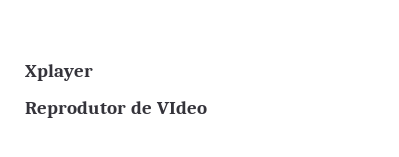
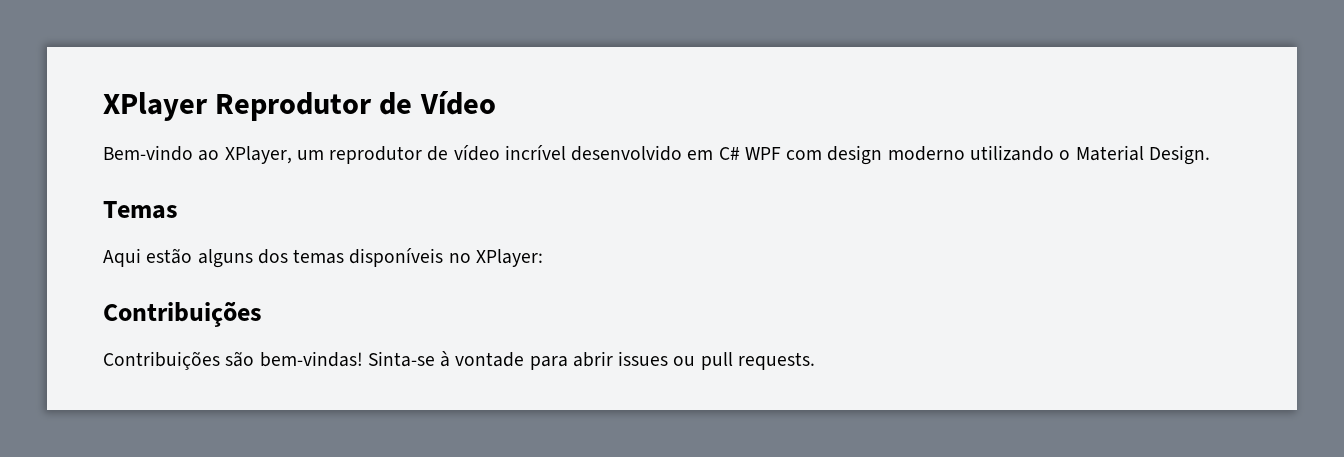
- Xplayer
- Reprodutor de VIdeo
+ XPlayer Reprodutor de Vídeo
+ Bem-vindo ao XPlayer, um reprodutor de vídeo incrível desenvolvido em C# WPF com design moderno utilizando o Material Design.
+ Temas
+ Aqui estão alguns dos temas disponíveis no XPlayer:
+ Contribuições
+ Contribuições são bem-vindas! Sinta-se à vontade para abrir issues ou pull requests.

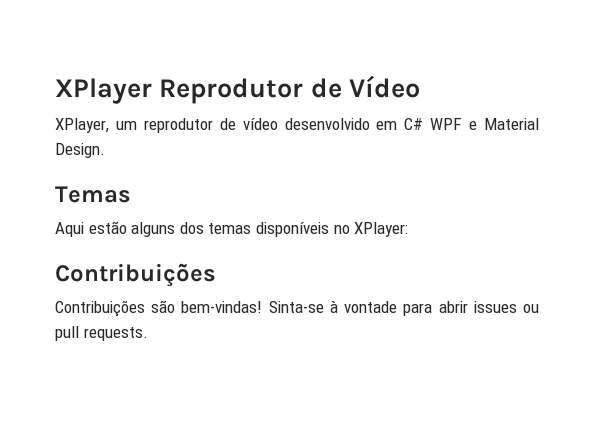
- Bem-vindo ao XPlayer, um reprodutor de vídeo incrível desenvolvido em C# WPF com design moderno utilizando o Material Design.
+ XPlayer, um reprodutor de vídeo desenvolvido em C# WPF e Material Design.

